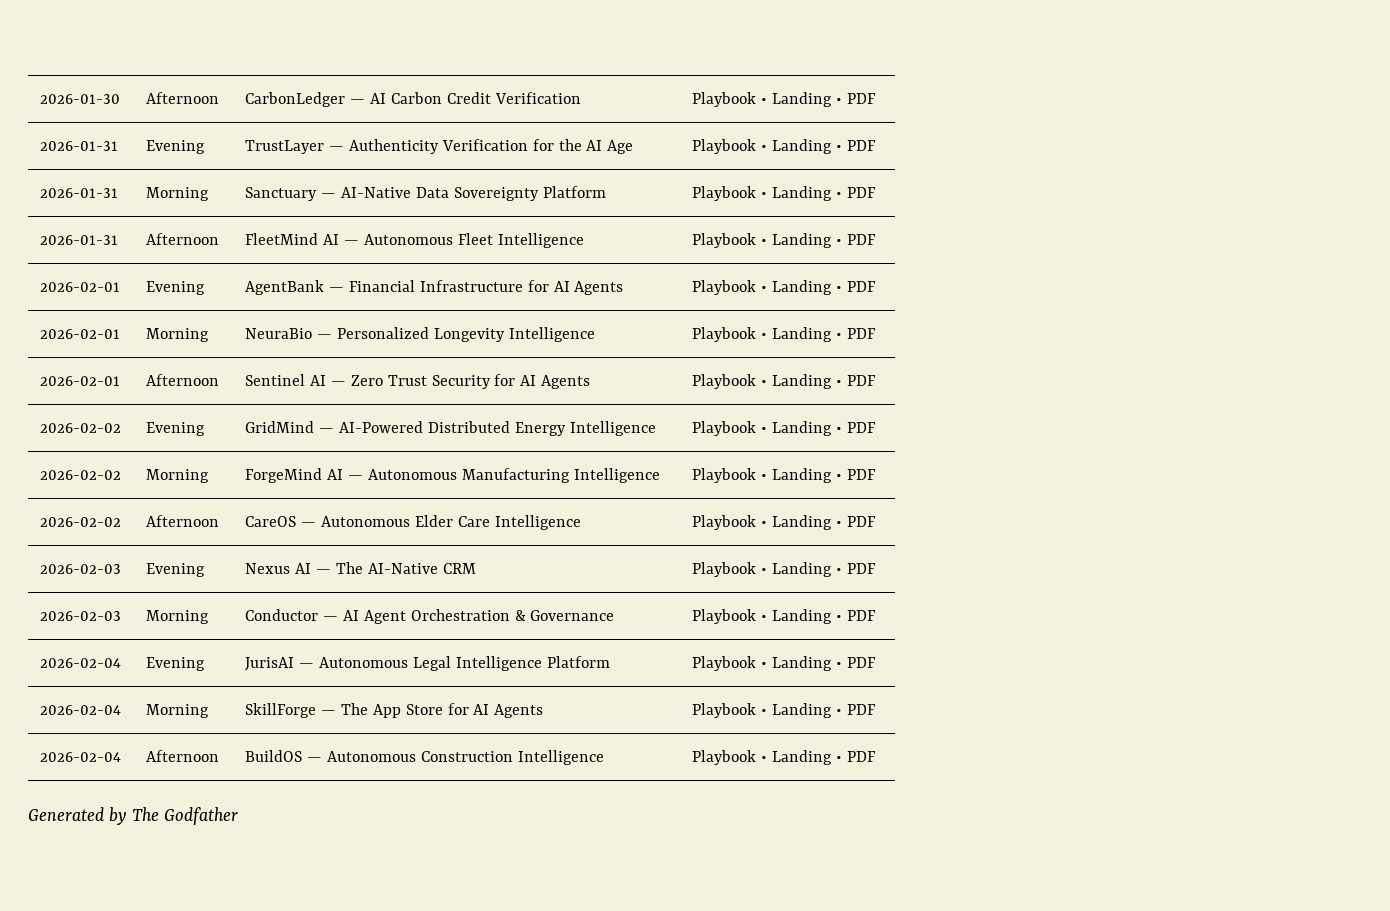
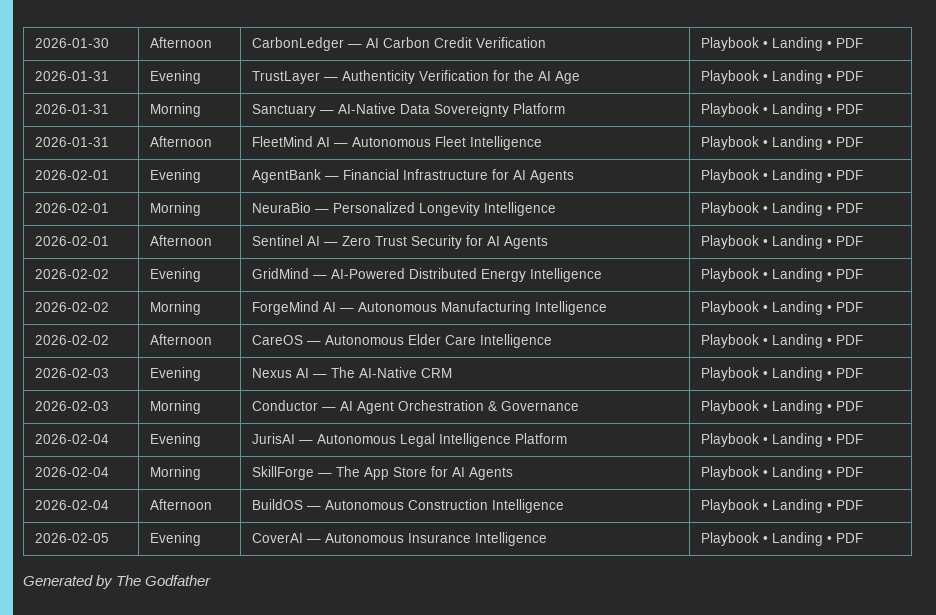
+ 2026-02-05 | Evening | CoverAI — Autonomous Insurance Intelligence | Playbook • Landing • PDF

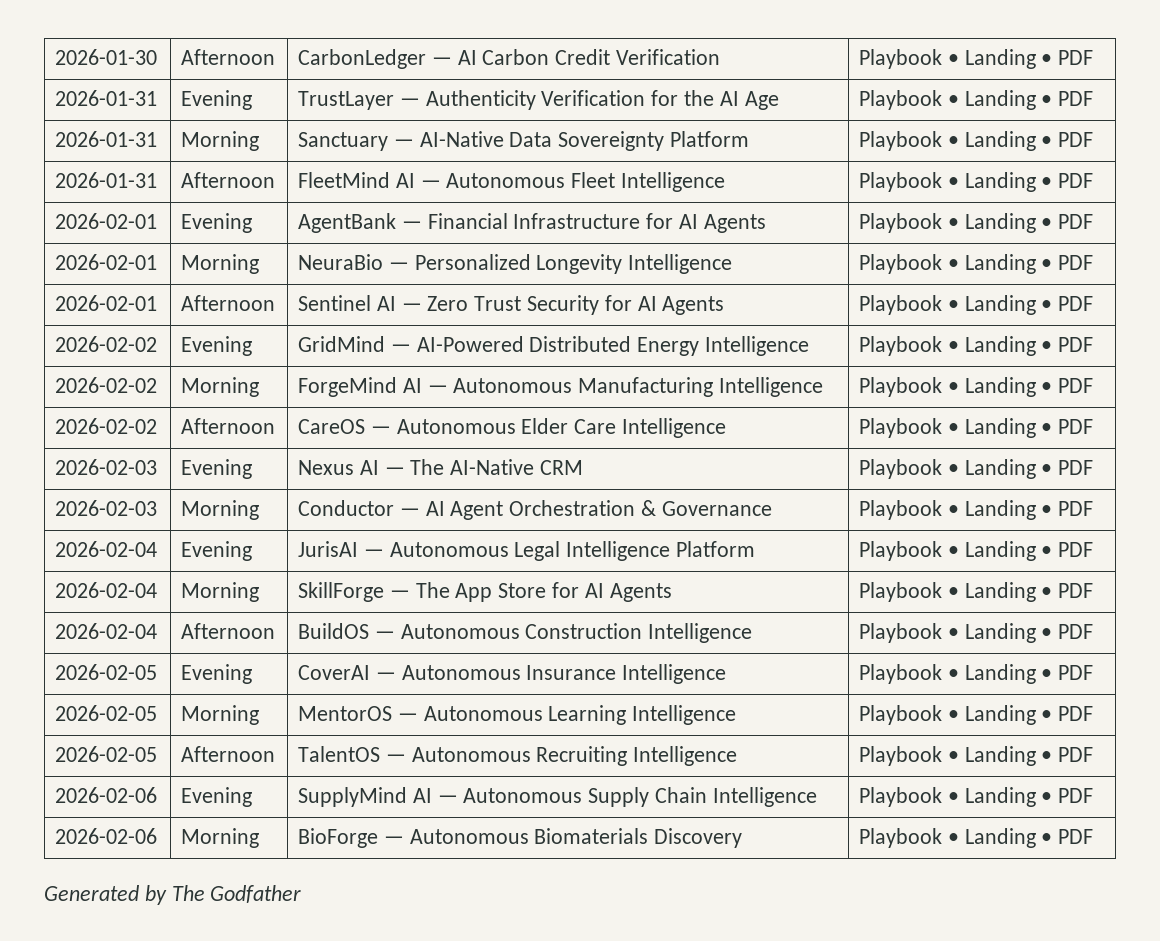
+ 2026-02-05 | Morning | MentorOS — Autonomous Learning Intelligence | Playbook • Landing • PDF
+ 2026-02-05 | Afternoon | TalentOS — Autonomous Recruiting Intelligence | Playbook • Landing • PDF
+ 2026-02-06 | Evening | SupplyMind AI — Autonomous Supply Chain Intelligence | Playbook • Landing • PDF
+ 2026-02-06 | Morning | BioForge — Autonomous Biomaterials Discovery | Playbook • Landing • PDF

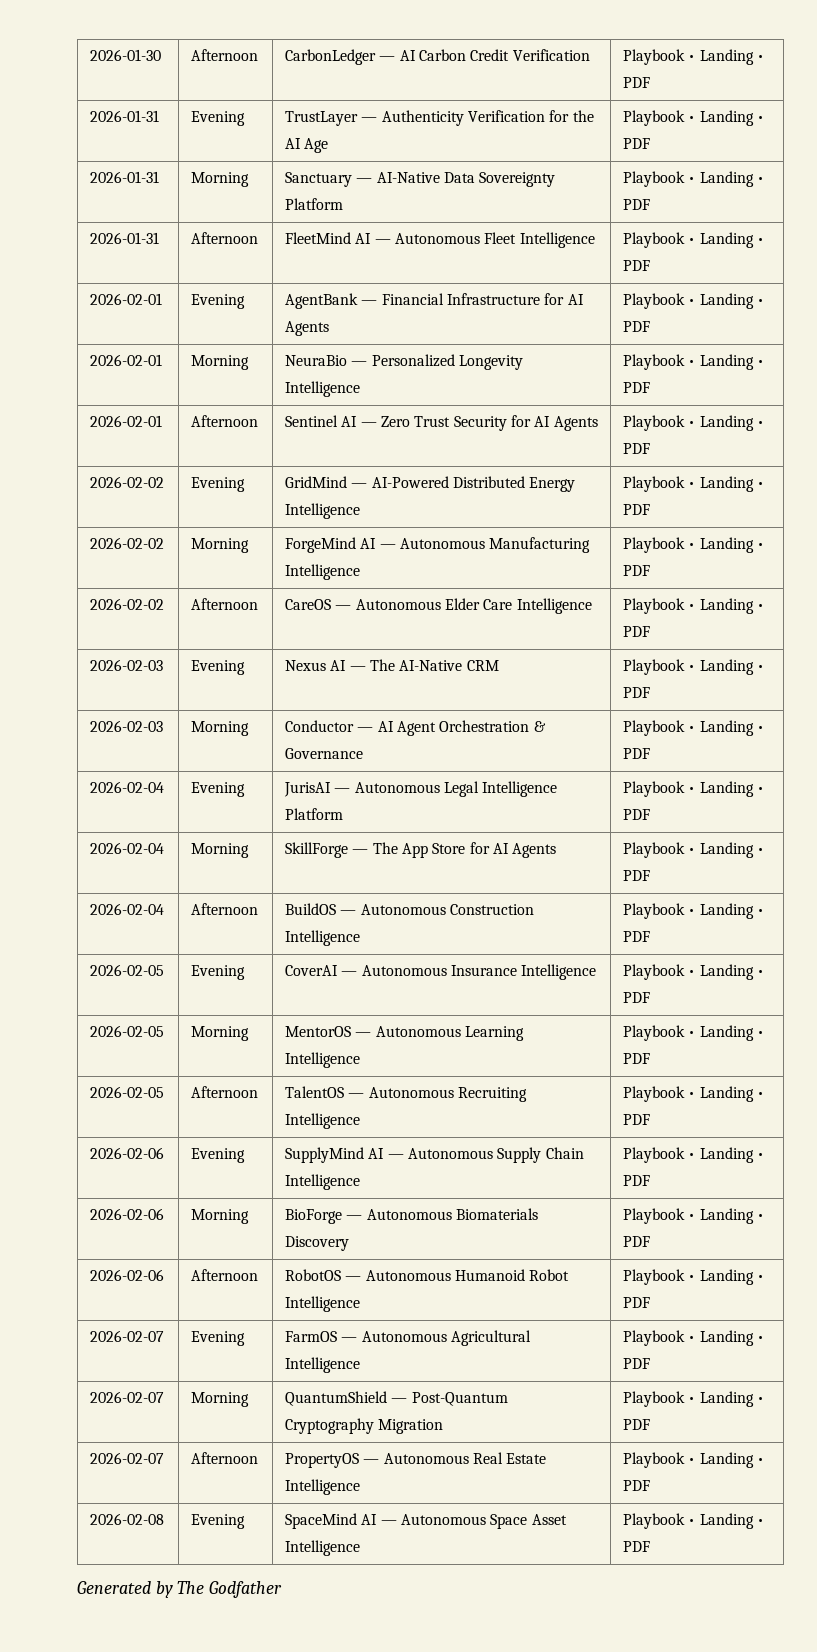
+ 2026-02-06 | Afternoon | RobotOS — Autonomous Humanoid Robot Intelligence | Playbook • Landing • PDF
+ 2026-02-07 | Evening | FarmOS — Autonomous Agricultural Intelligence | Playbook • Landing • PDF
+ 2026-02-07 | Morning | QuantumShield — Post-Quantum Cryptography Migration | Playbook • Landing • PDF
+ 2026-02-07 | Afternoon | PropertyOS — Autonomous Real Estate Intelligence | Playbook • Landing • PDF
+ 2026-02-08 | Evening | SpaceMind AI — Autonomous Space Asset Intelligence | Playbook • Landing • PDF

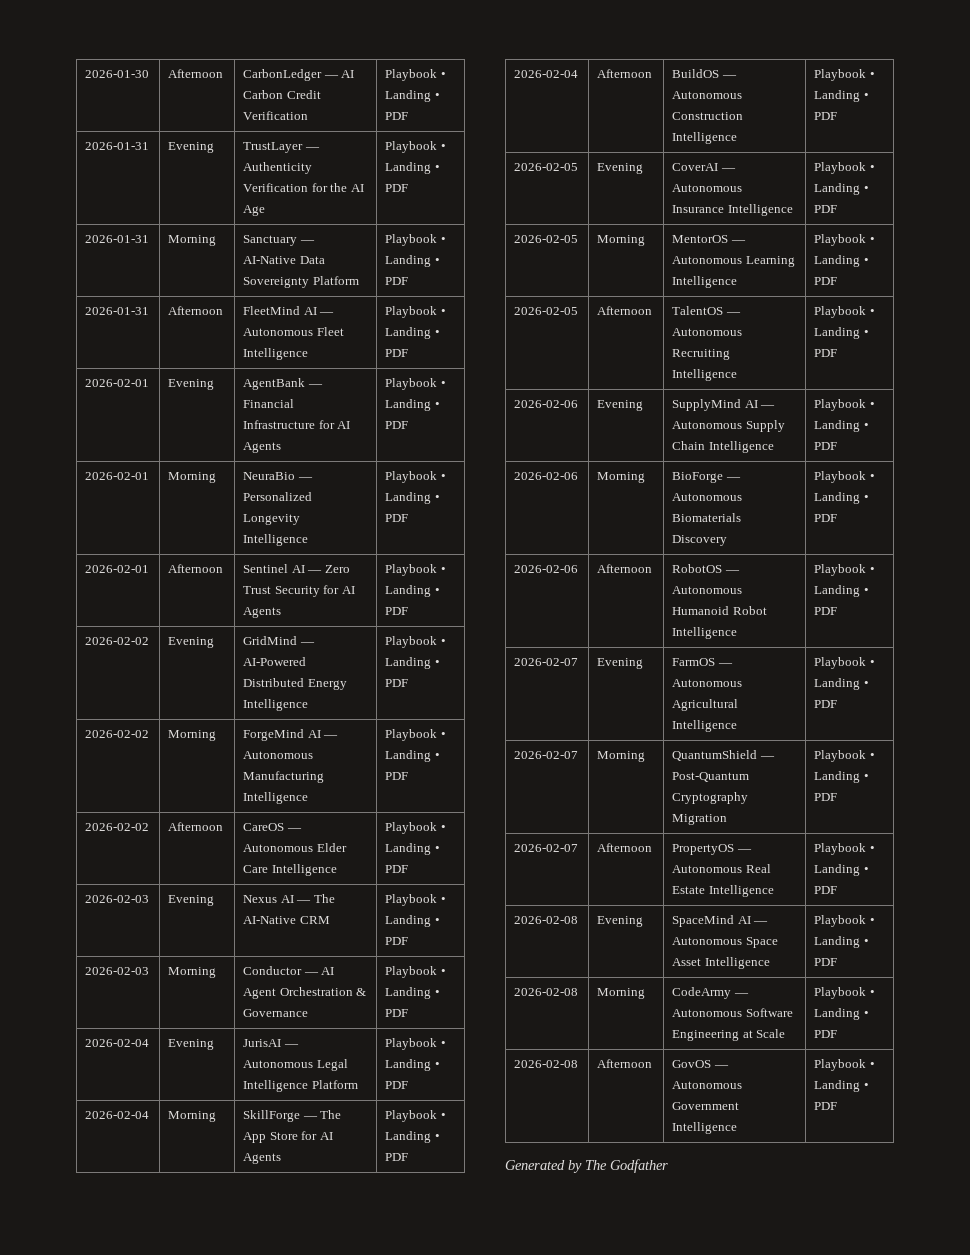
+ 2026-02-08 | Morning | CodeArmy — Autonomous Software Engineering at Scale | Playbook • Landing • PDF
+ 2026-02-08 | Afternoon | GovOS — Autonomous Government Intelligence | Playbook • Landing • PDF

